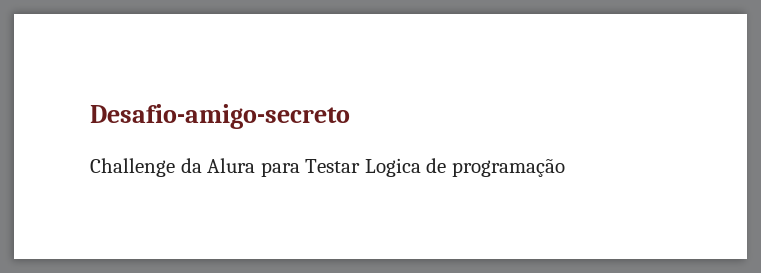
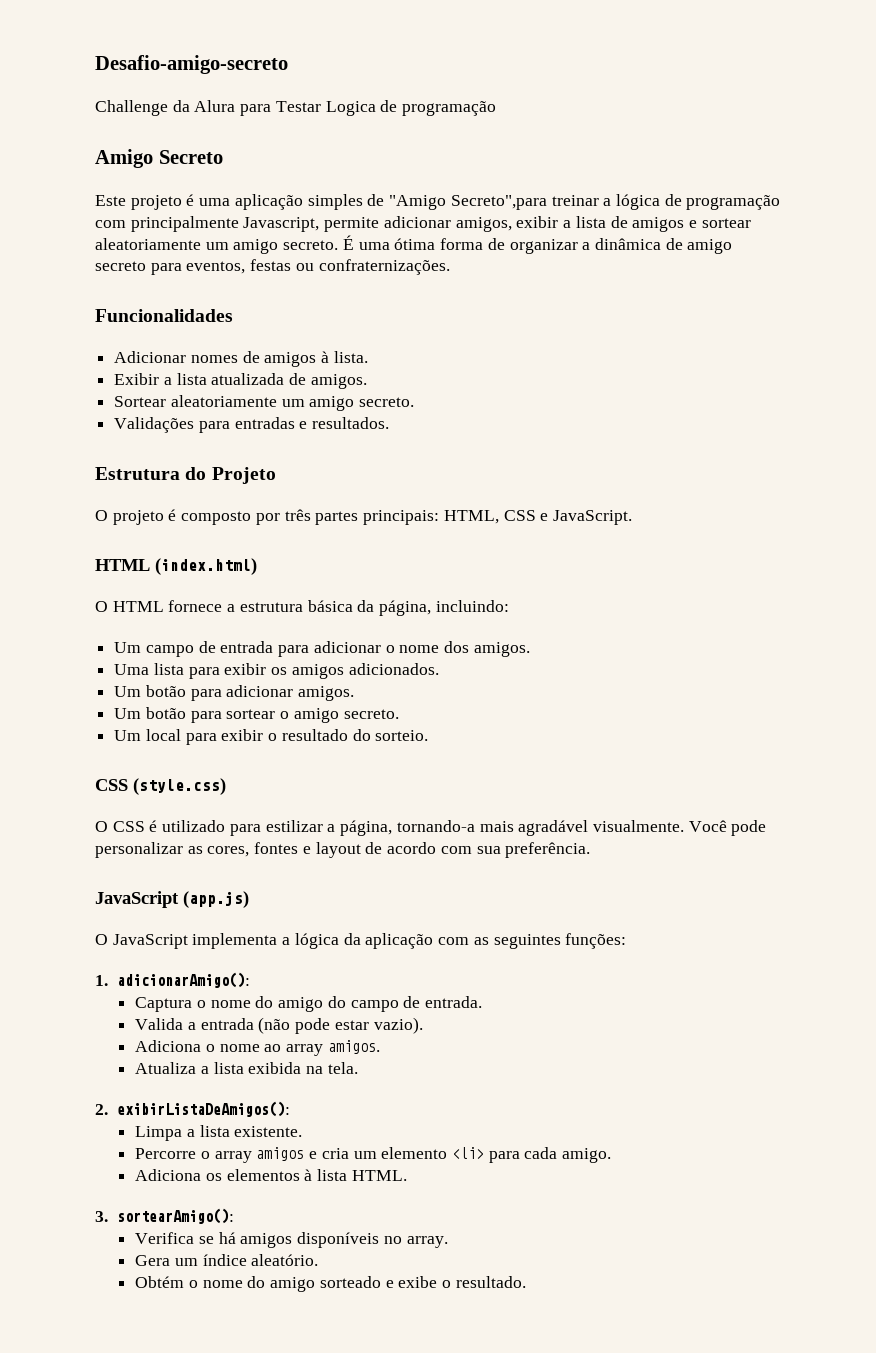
+ Amigo Secreto
+ Este projeto é uma aplicação simples de "Amigo Secreto",para treinar a lógica de programação com principalmente Javascript, permite adicionar amigos, exibir a lista de amigos e sortear aleatoriamente um amigo secreto. É uma ótima forma de organizar a dinâmica de amigo secreto para eventos, festas ou confraternizações.
+ Funcionalidades
+ Adicionar nomes de amigos à lista.
+ Exibir a lista atualizada de amigos.
+ Sortear aleatoriamente um amigo secreto.
+ Validações para entradas e resultados.
+ Estrutura do Projeto
+ O projeto é composto por três partes principais: HTML, CSS e JavaScript.
+ HTML (index.html)
+ O HTML fornece a estrutura básica da página, incluindo:
+ Um campo de entrada para adicionar o nome dos amigos.
+ Uma lista para exibir os amigos adicionados.
+ Um botão para adicionar amigos.
+ Um botão para sortear o amigo secreto.
+ Um local para exibir o resultado do sorteio.
+ CSS (style.css)
+ O CSS é utilizado para estilizar a página, tornando-a mais agradável visualmente. Você pode personalizar as cores, fontes e layout de acordo com sua preferência.
+ JavaScript (app.js)
+ O JavaScript implementa a lógica da aplicação com as seguintes funções:
+ 1. adicionarAmigo():
+ Captura o nome do amigo do campo de entrada.
+ Valida a entrada (não pode estar vazio).
+ Adiciona o nome ao array amigos.
+ Atualiza a lista exibida na tela.
+ 2. exibirListaDeAmigos():
+ Limpa a lista existente.
+ Percorre o array amigos e cria um elemento <li> para cada amigo.
+ Adiciona os elementos à lista HTML.
+ 3. sortearAmigo():
+ Verifica se há amigos disponíveis no array.
+ Gera um índice aleatório.
+ Obtém o nome do amigo sorteado e exibe o resultado.

